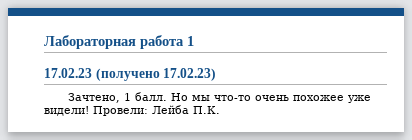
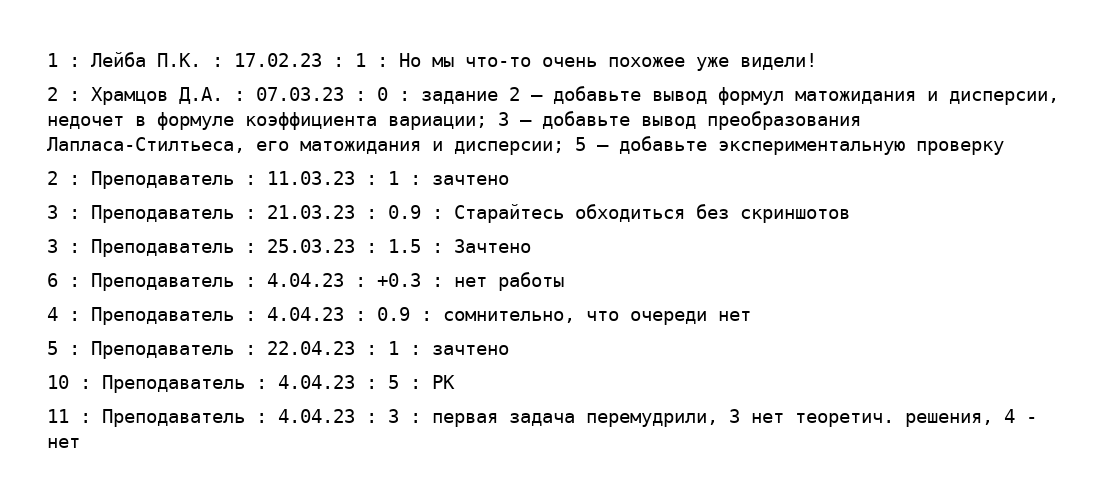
- Лабораторная работа 1
- 17.02.23 (получено 17.02.23)
- Зачтено, 1 балл. Но мы что-то очень похожее уже видели! Провели: Лейба П.К.
+ 1 : Лейба П.К. : 17.02.23 : 1 : Но мы что-то очень похожее уже видели!
+ 2 : Храмцов Д.А. : 07.03.23 : 0 : задание 2 — добавьте вывод формул матожидания и дисперсии, недочет в формуле коэффициента вариации; 3 — добавьте вывод преобразования Лапласа-Стилтьеса, его матожидания и дисперсии; 5 — добавьте экспериментальную проверку
+ 2 : Преподаватель : 11.03.23 : 1 : зачтено
+ 3 : Преподаватель : 21.03.23 : 0.9 : Старайтесь обходиться без скриншотов
+ 3 : Преподаватель : 25.03.23 : 1.5 : Зачтено
+ 6 : Преподаватель : 4.04.23 : +0.3 : нет работы
+ 4 : Преподаватель : 4.04.23 : 0.9 : сомнительно, что очереди нет
+ 5 : Преподаватель : 22.04.23 : 1 : зачтено
+ 10 : Преподаватель : 4.04.23 : 5 : РК
+ 11 : Преподаватель : 4.04.23 : 3 : первая задача перемудрили, 3 нет теоретич. решения, 4 - нет

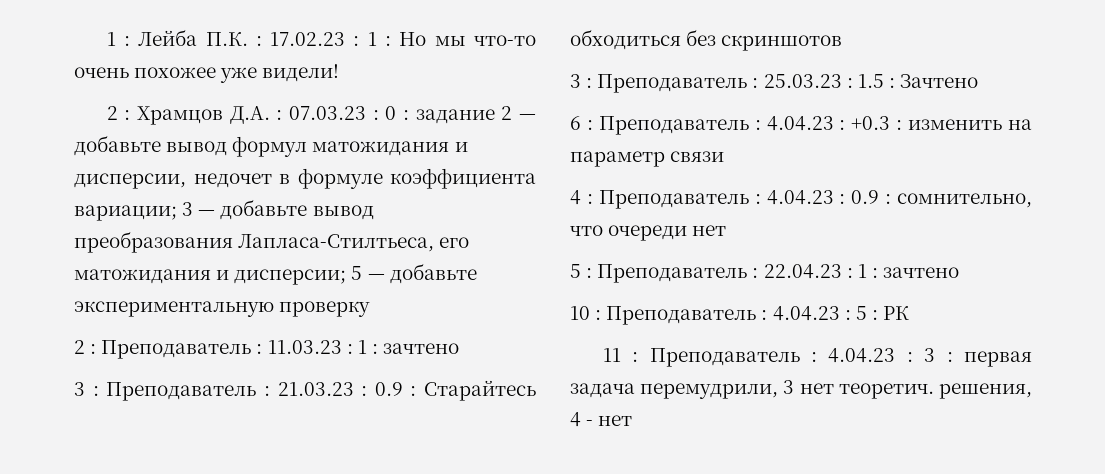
- 6 : Преподаватель : 4.04.23 : +0.3 : нет работы
+ 6 : Преподаватель : 4.04.23 : +0.3 : изменить на параметр связи

